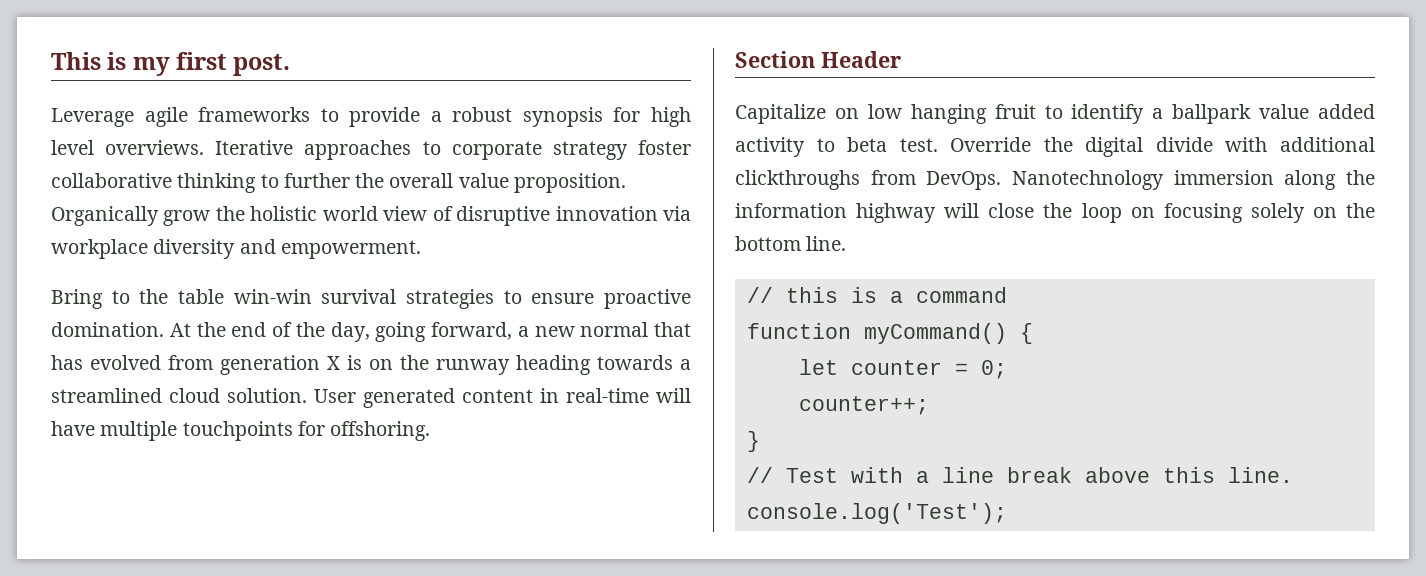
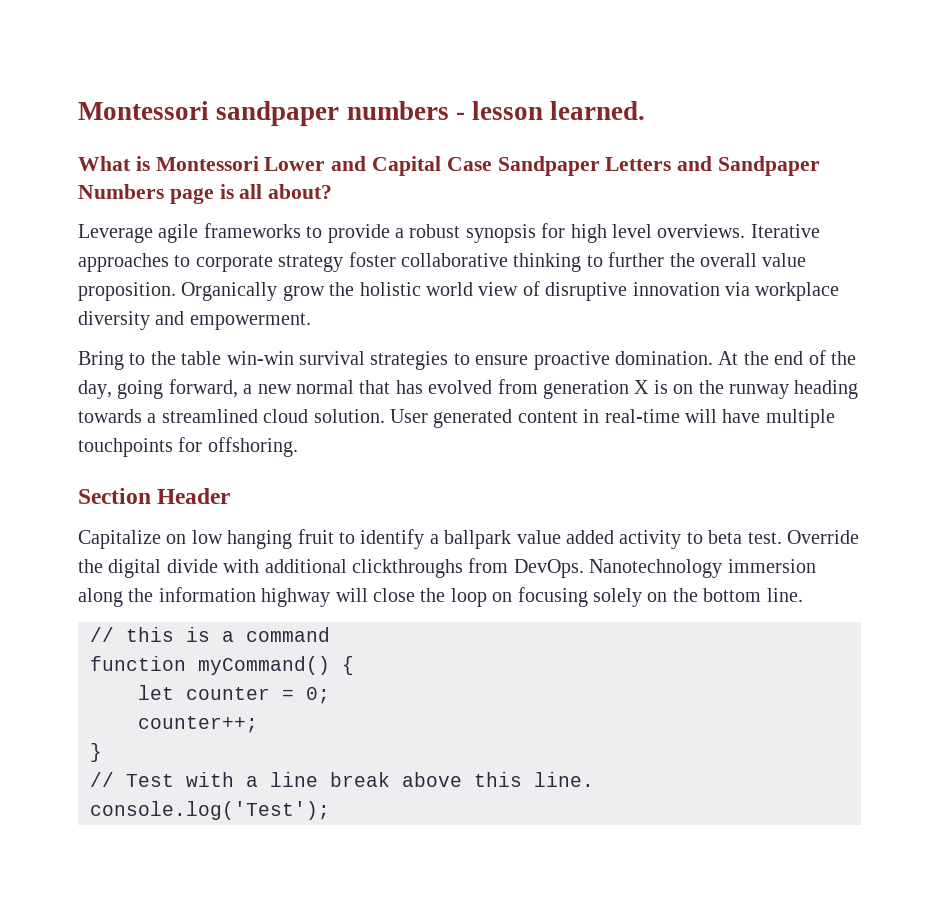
- This is my first post.
+ Montessori sandpaper numbers - lesson learned.
+ What is Montessori Lower and Capital Case Sandpaper Letters and Sandpaper Numbers page is all about?

